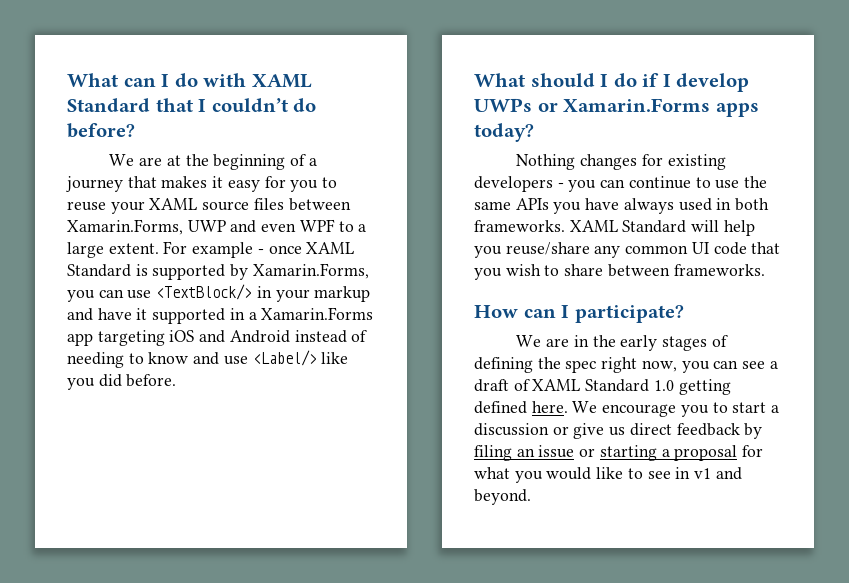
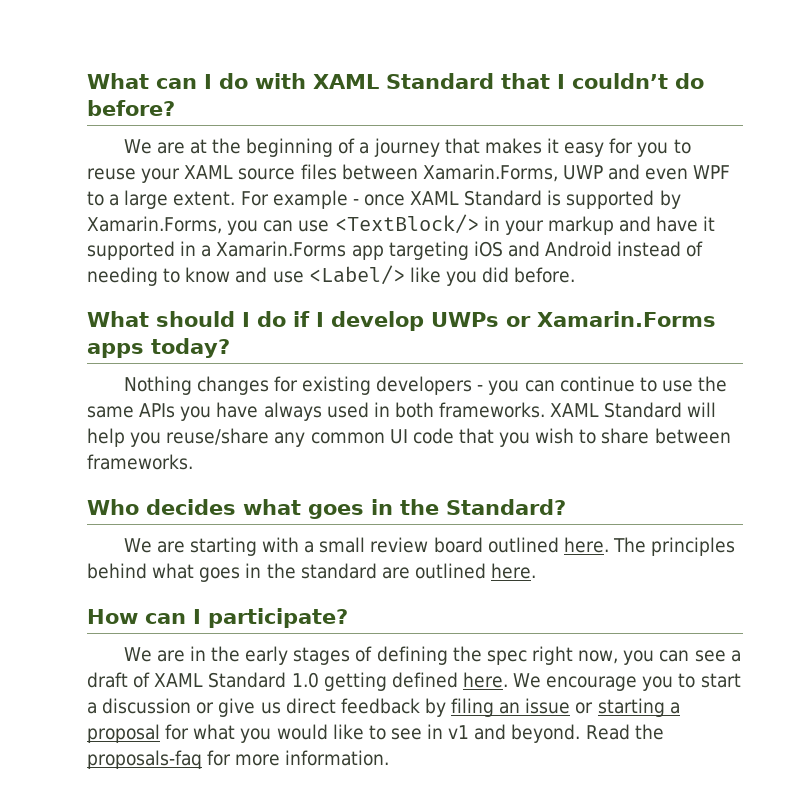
+ Who decides what goes in the Standard?
+ We are starting with a small review board outlined here. The principles behind what goes in the standard are outlined here.
+ Read the proposals-faq for more information.

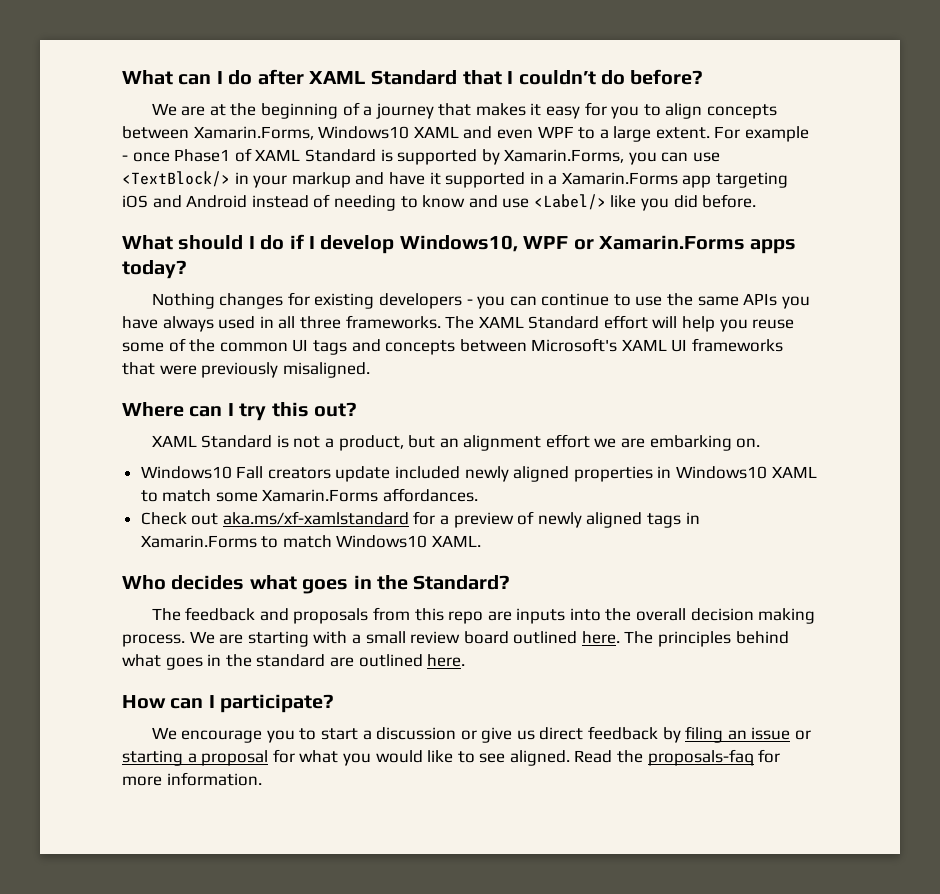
- What can I do with XAML Standard that I couldn’t do before?
+ What can I do after XAML Standard that I couldn’t do before?
- We are at the beginning of a journey that makes it easy for you to reuse your XAML source files between Xamarin.Forms, UWP and even WPF to a large extent.
+ We are at the beginning of a journey that makes it easy for you to align concepts between Xamarin.Forms, Windows10 XAML and even WPF to a large extent.
- For example - once XAML Standard is supported by Xamarin.Forms, you can use <TextBlock/> in your markup and have it supported in a Xamarin.Forms app targeting iOS and Android instead of needing to know and use <Label/> like you did before.
+ For example - once Phase1 of XAML Standard is supported by Xamarin.Forms, you can use <TextBlock/> in your markup and have it supported in a Xamarin.Forms app targeting iOS and Android instead of needing to know and use <Label/> like you did before.
- What should I do if I develop UWPs or Xamarin.Forms apps today?
+ What should I do if I develop Windows10, WPF or Xamarin.Forms apps today?
- Nothing changes for existing developers - you can continue to use the same APIs you have always used in both frameworks. XAML Standard will help you reuse/share any common UI code that you wish to share between frameworks.
+ Nothing changes for existing developers - you can continue to use the same APIs you have always used in all three frameworks. The XAML Standard effort will help you reuse some of the common UI tags and concepts between Microsoft's XAML UI frameworks that were previously misaligned.
+ Where can I try this out?
+ XAML Standard is not a product, but an alignment effort we are embarking on.
+ Windows10 Fall creators update included newly aligned properties in Windows10 XAML to match some Xamarin.Forms affordances.
+ Check out aka.ms/xf-xamlstandard for a preview of newly aligned tags in Xamarin.Forms to match Windows10 XAML.
+ The feedback and proposals from this repo are inputs into the overall decision making process.
- We are in the early stages of defining the spec right now, you can see a draft of XAML Standard 1.0 getting defined here. We encourage you to start a discussion or give us direct feedback by filing an issue or starting a proposal for what you would like to see in v1 and beyond.
+ We encourage you to start a discussion or give us direct feedback by filing an issue or starting a proposal for what you would like to see aligned.

